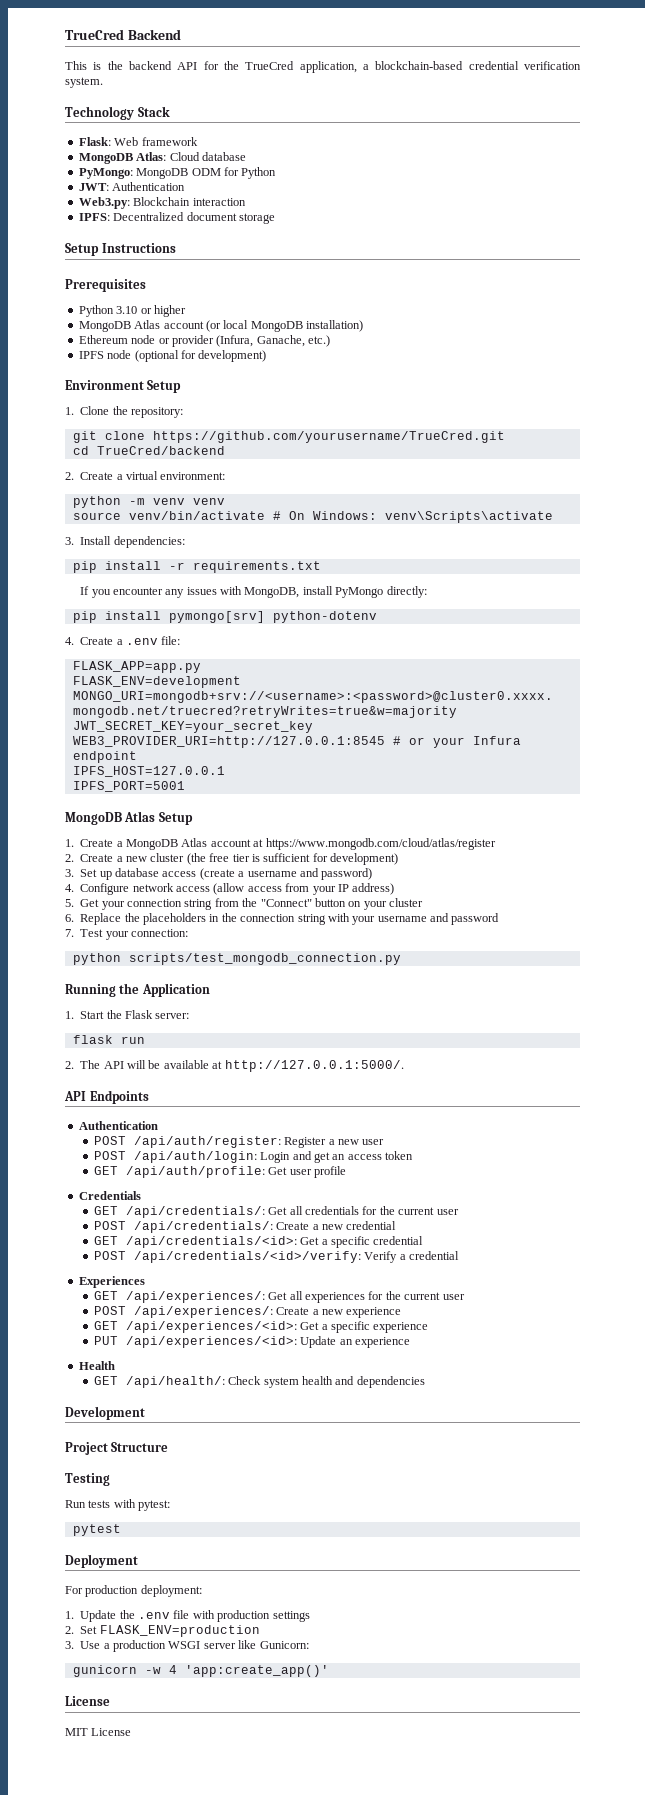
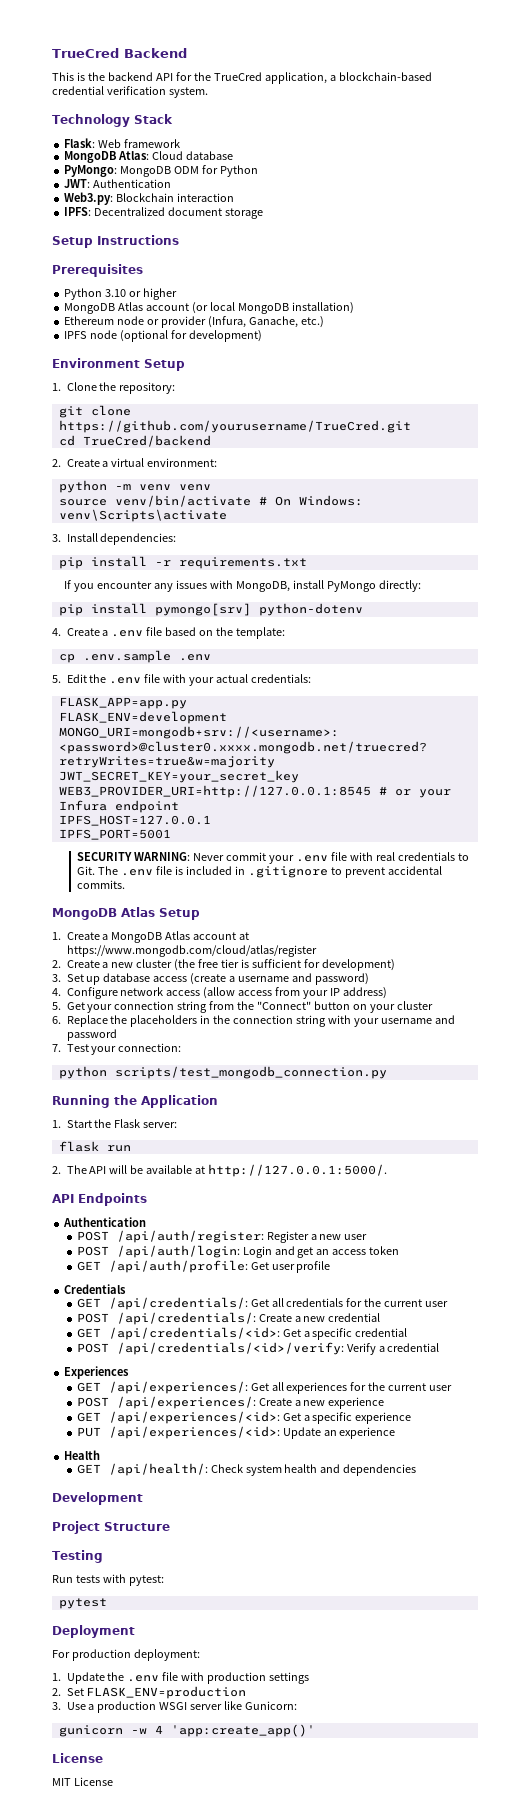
- 4. Create a .env file:
+ 4. Create a .env file based on the template:
+ cp .env.sample .env
+ 5. Edit the .env file with your actual credentials:
+ SECURITY WARNING: Never commit your .env file with real credentials to Git. The .env file is included in .gitignore to prevent accidental commits.

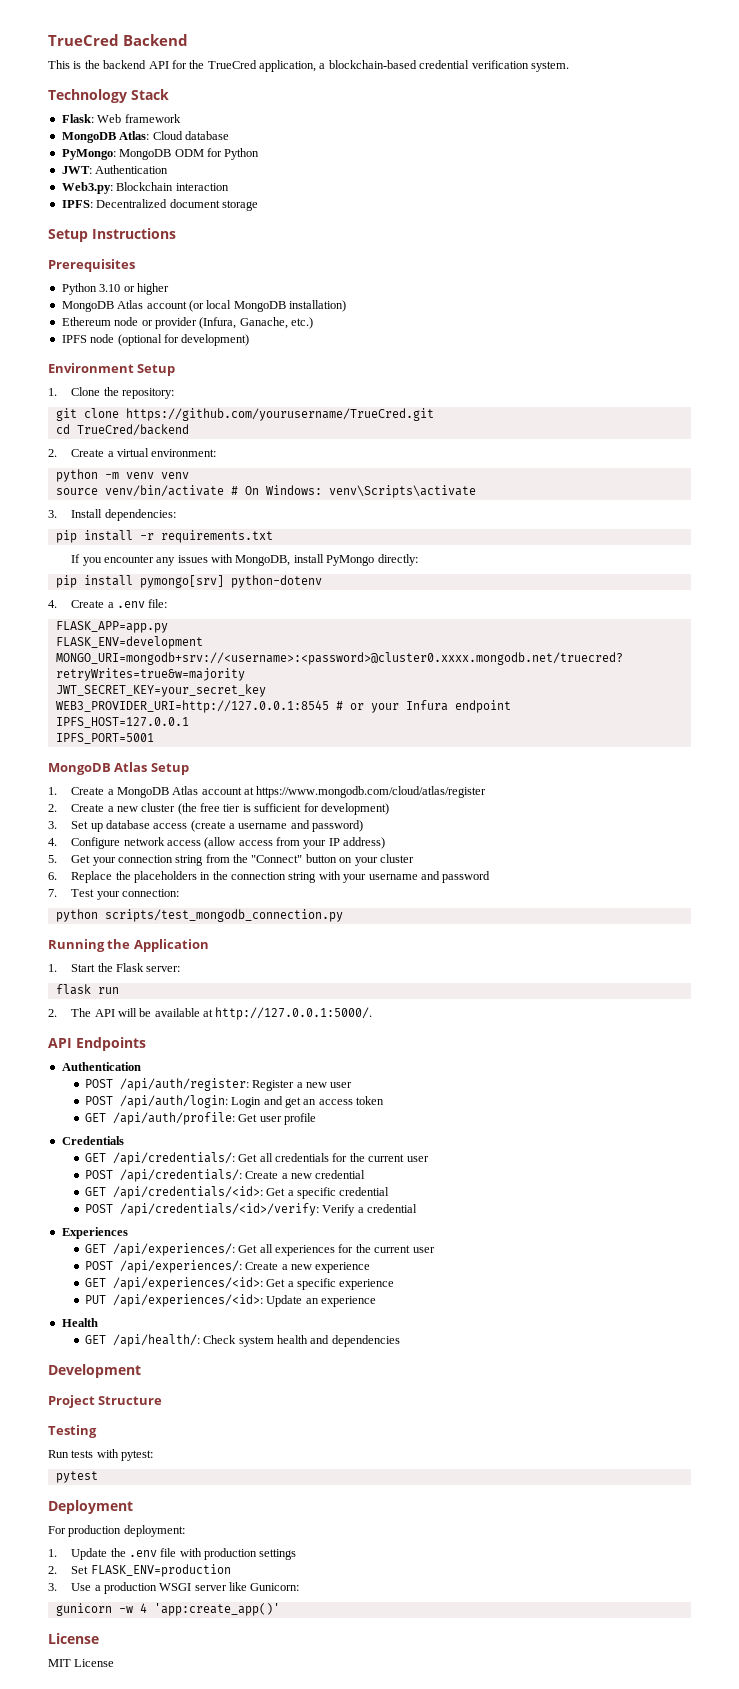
- 4. Create a .env file based on the template:
- cp .env.sample .env
- 5. Edit the .env file with your actual credentials:
+ 4. Create a .env file:
- SECURITY WARNING: Never commit your .env file with real credentials to Git. The .env file is included in .gitignore to prevent accidental commits.

